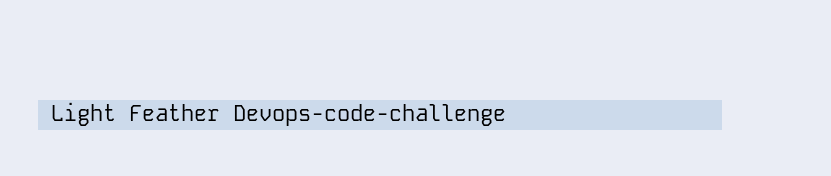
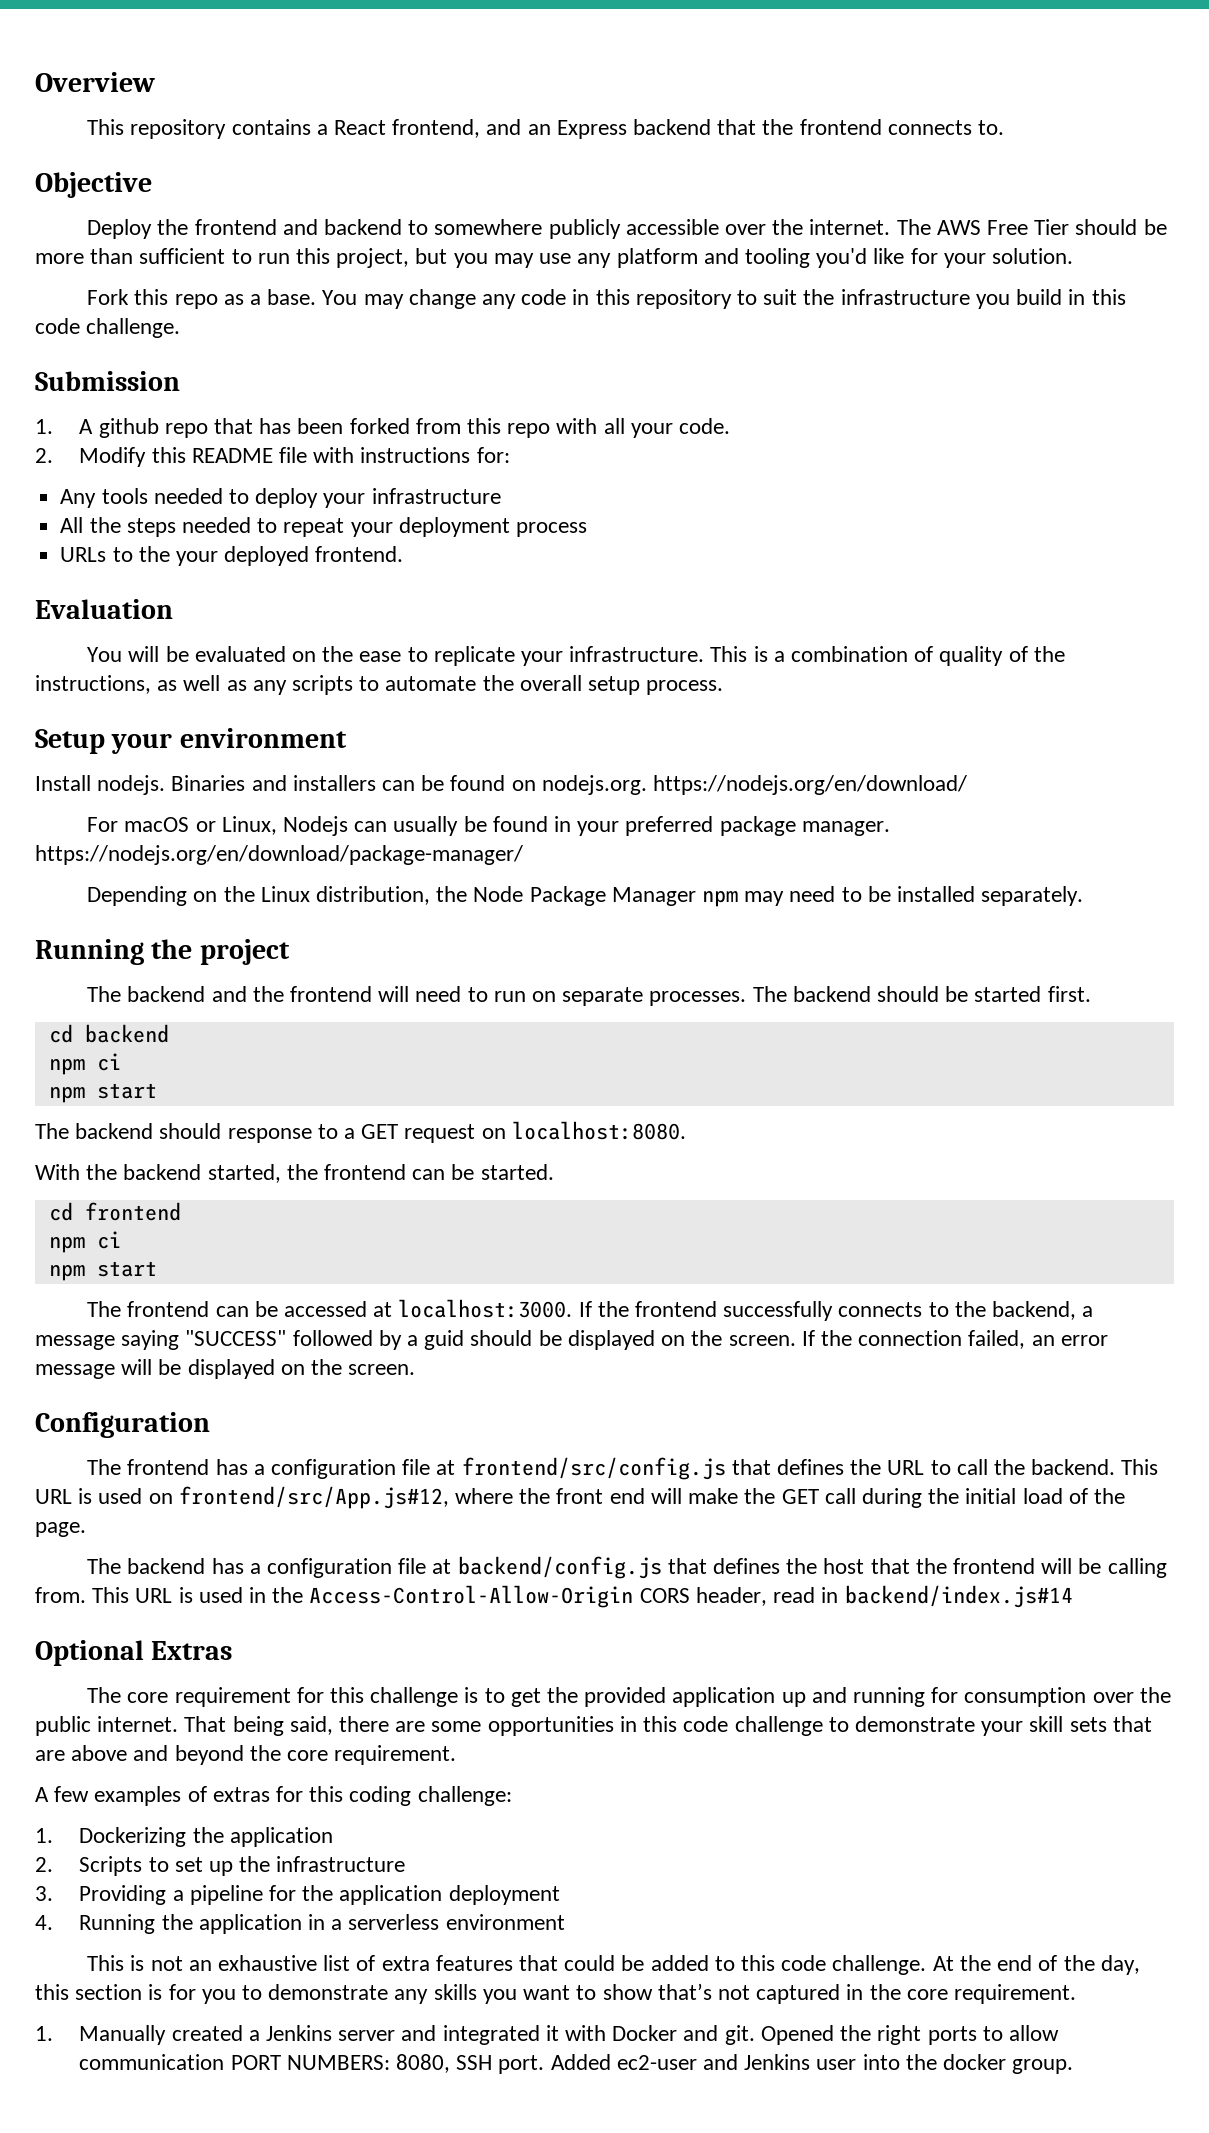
- Light Feather Devops-code-challenge
+ Overview
+ This repository contains a React frontend, and an Express backend that the frontend connects to.
+ Objective
+ Deploy the frontend and backend to somewhere publicly accessible over the internet. The AWS Free Tier should be more than sufficient to run this project, but you may use any platform and tooling you'd like for your solution.
+ Fork this repo as a base. You may change any code in this repository to suit the infrastructure you build in this code challenge.
+ Submission
+ 1. A github repo that has been forked from this repo with all your code.
+ 2. Modify this README file with instructions for:
+ Any tools needed to deploy your infrastructure
+ All the steps needed to repeat your deployment process
+ URLs to the your deployed frontend.
+ Evaluation
+ You will be evaluated on the ease to replicate your infrastructure. This is a combination of quality of the instructions, as well as any scripts to automate the overall setup process.
+ Setup your environment
+ Install nodejs. Binaries and installers can be found on nodejs.org. https://nodejs.org/en/download/
+ For macOS or Linux, Nodejs can usually be found in your preferred package manager. https://nodejs.org/en/download/package-manager/
+ Depending on the Linux distribution, the Node Package Manager npm may need to be installed separately.
+ Running the project
+ The backend and the frontend will need to run on separate processes. The backend should be started first.
+ cd backend
+ npm ci
+ npm start
+ The backend should response to a GET request on localhost:8080.
+ With the backend started, the frontend can be started.
+ cd frontend
+ npm ci
+ npm start
+ The frontend can be accessed at localhost:3000. If the frontend successfully connects to the backend, a message saying "SUCCESS" followed by a guid should be displayed on the screen. If the connection failed, an error message will be displayed on the screen.
+ Configuration
+ The frontend has a configuration file at frontend/src/config.js that defines the URL to call the backend. This URL is used on frontend/src/App.js#12, where the front end will make the GET call during the initial load of the page.
+ The backend has a configuration file at backend/config.js that defines the host that the frontend will be calling from. This URL is used in the Access-Control-Allow-Origin CORS header, read in backend/index.js#14
+ Optional Extras
+ The core requirement for this challenge is to get the provided application up and running for consumption over the public internet. That being said, there are some opportunities in this code challenge to demonstrate your skill sets that are above and beyond the core requirement.
+ A few examples of extras for this coding challenge:
+ 1. Dockerizing the application
+ 2. Scripts to set up the infrastructure
+ 3. Providing a pipeline for the application deployment
+ 4. Running the application in a serverless environment
+ This is not an exhaustive list of extra features that could be added to this code challenge. At the end of the day, this section is for you to demonstrate any skills you want to show that’s not captured in the core requirement.
+ 1. Manually created a Jenkins server and integrated it with Docker and git. Opened the right ports to allow communication PORT NUMBERS: 8080, SSH port. Added ec2-user and Jenkins user into the docker group.

